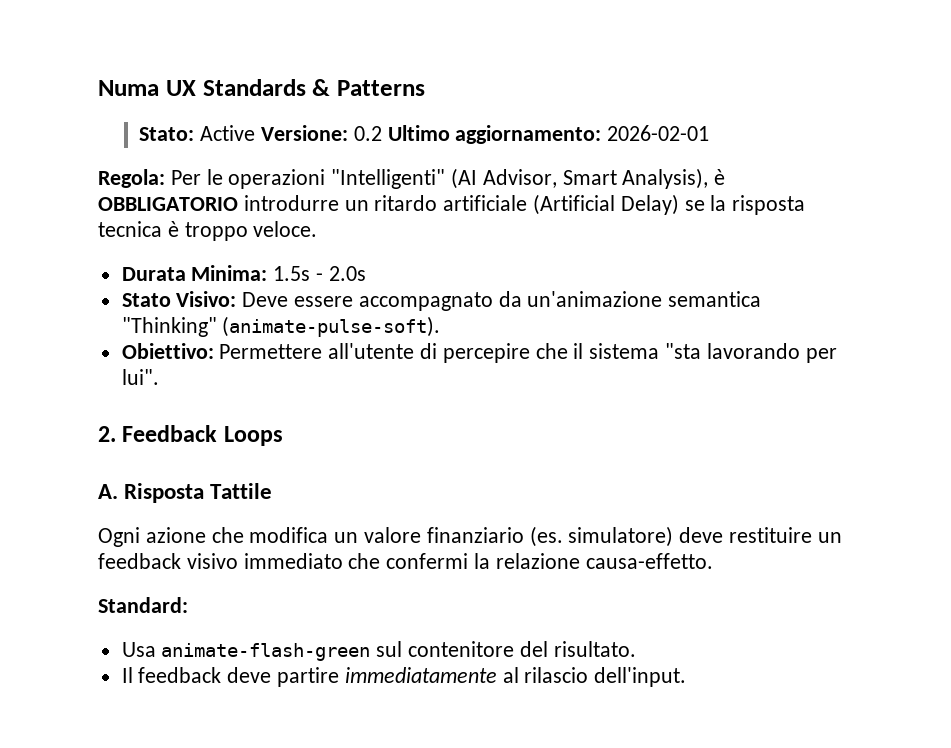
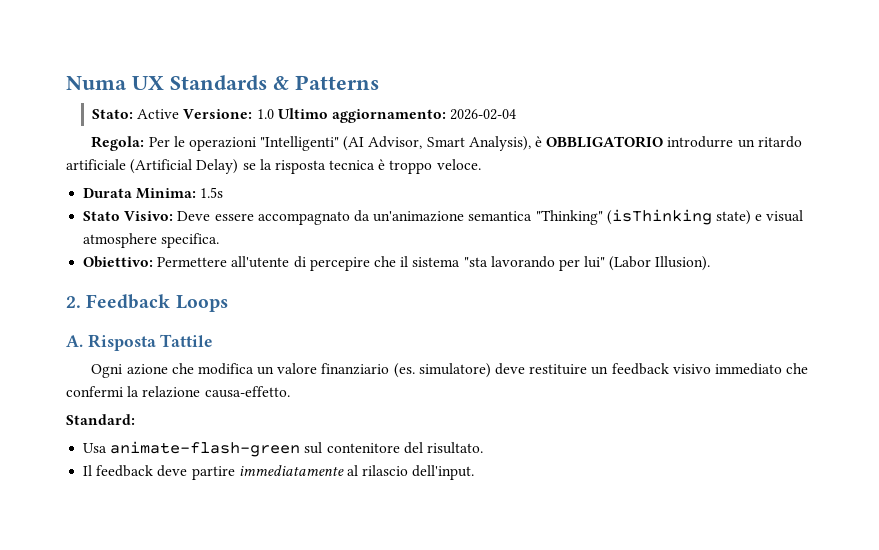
- Stato: Active Versione: 0.2 Ultimo aggiornamento: 2026-02-01
+ Stato: Active Versione: 1.0 Ultimo aggiornamento: 2026-02-04
- Durata Minima: 1.5s - 2.0s
+ Durata Minima: 1.5s
- Stato Visivo: Deve essere accompagnato da un'animazione semantica "Thinking" (animate-pulse-soft).
+ Stato Visivo: Deve essere accompagnato da un'animazione semantica "Thinking" (isThinking state) e visual atmosphere specifica.
- Obiettivo: Permettere all'utente di percepire che il sistema "sta lavorando per lui".
+ Obiettivo: Permettere all'utente di percepire che il sistema "sta lavorando per lui" (Labor Illusion).

